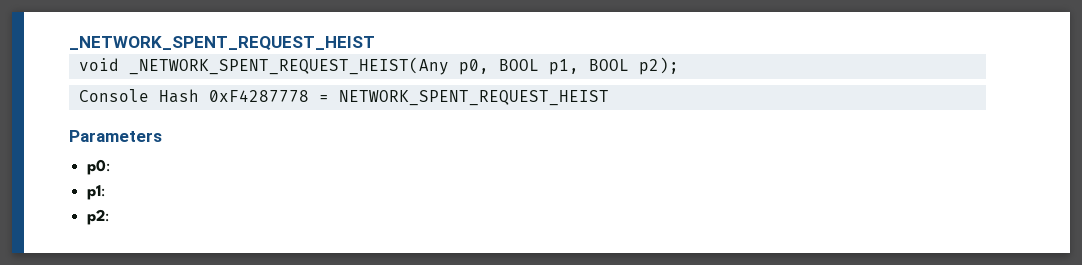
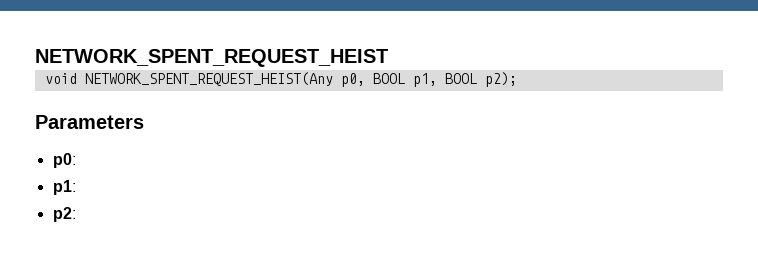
- _NETWORK_SPENT_REQUEST_HEIST
+ NETWORK_SPENT_REQUEST_HEIST
- void _NETWORK_SPENT_REQUEST_HEIST(Any p0, BOOL p1, BOOL p2);
+ void NETWORK_SPENT_REQUEST_HEIST(Any p0, BOOL p1, BOOL p2);
- Console Hash 0xF4287778 = NETWORK_SPENT_REQUEST_HEIST

